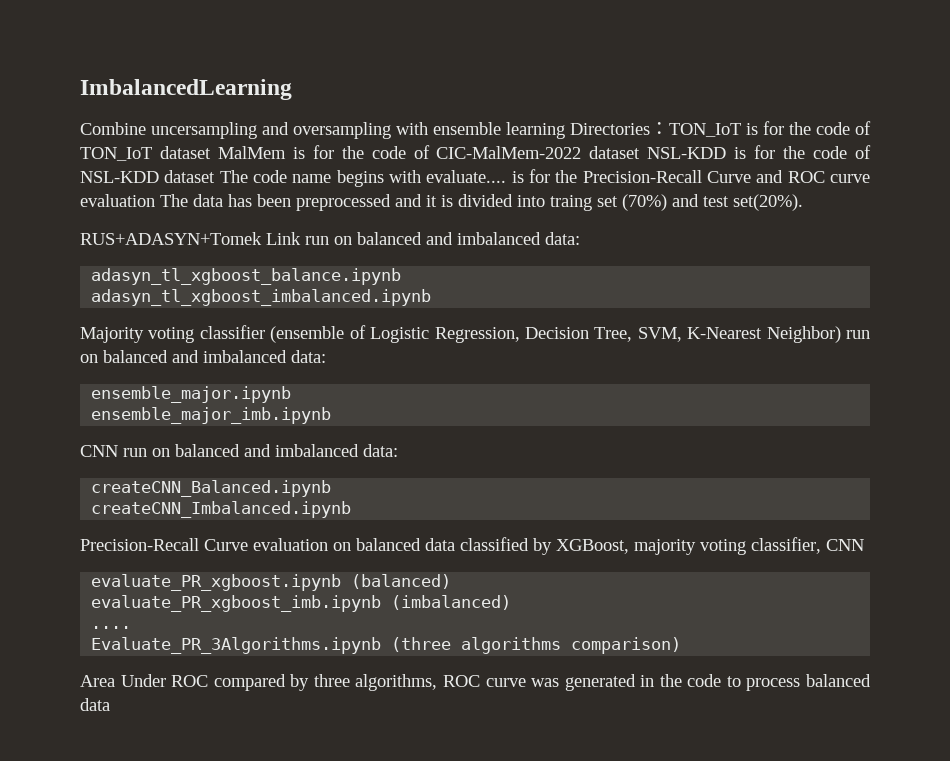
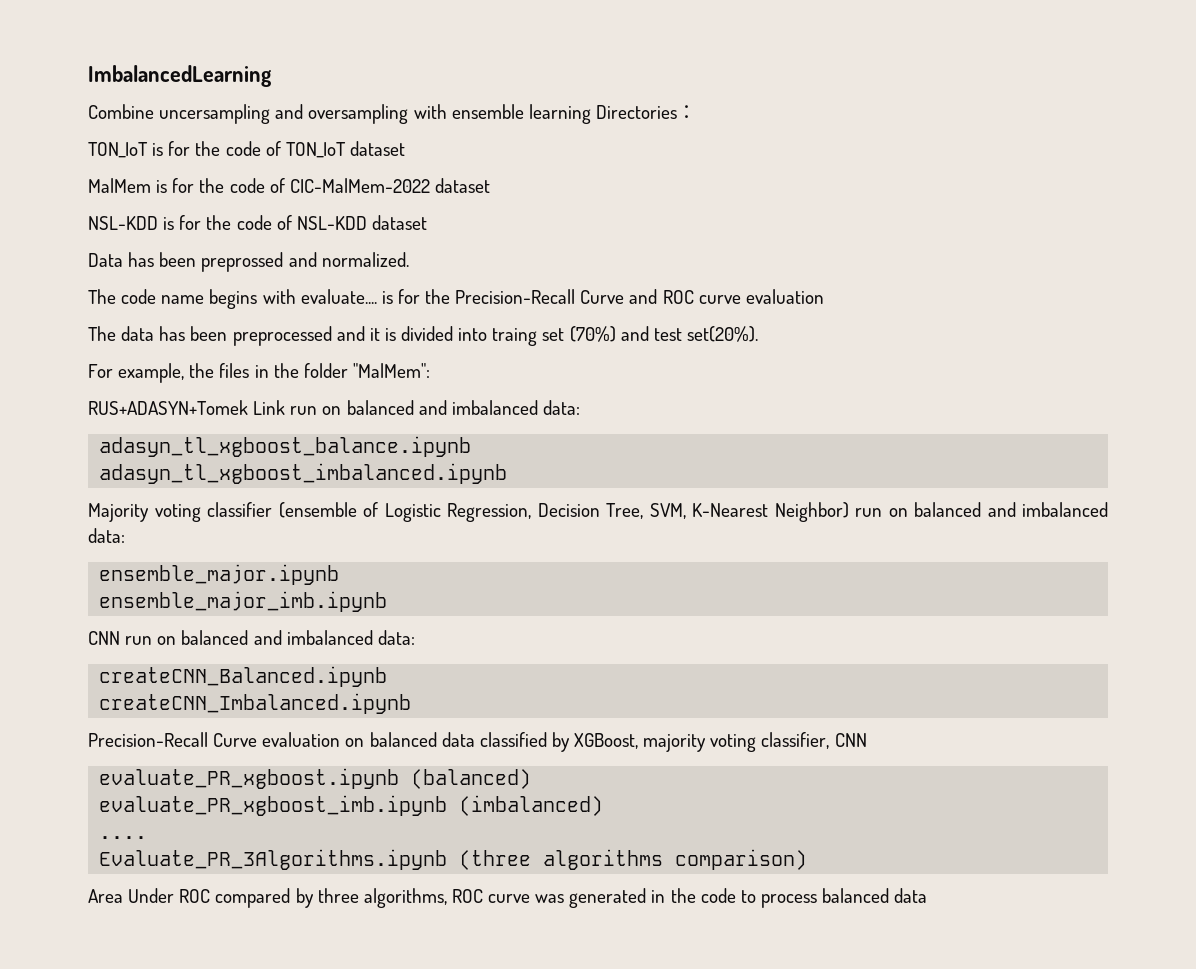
- Combine uncersampling and oversampling with ensemble learning Directories：TON_IoT is for the code of TON_IoT dataset MalMem is for the code of CIC-MalMem-2022 dataset NSL-KDD is for the code of NSL-KDD dataset The code name begins with evaluate.... is for the Precision-Recall Curve and ROC curve evaluation The data has been preprocessed and it is divided into traing set (70%) and test set(20%).
+ Combine uncersampling and oversampling with ensemble learning Directories：
+ TON_IoT is for the code of TON_IoT dataset
+ MalMem is for the code of CIC-MalMem-2022 dataset
+ NSL-KDD is for the code of NSL-KDD dataset
+ Data has been preprossed and normalized.
+ The code name begins with evaluate.... is for the Precision-Recall Curve and ROC curve evaluation
+ The data has been preprocessed and it is divided into traing set (70%) and test set(20%).
+ For example, the files in the folder "MalMem":

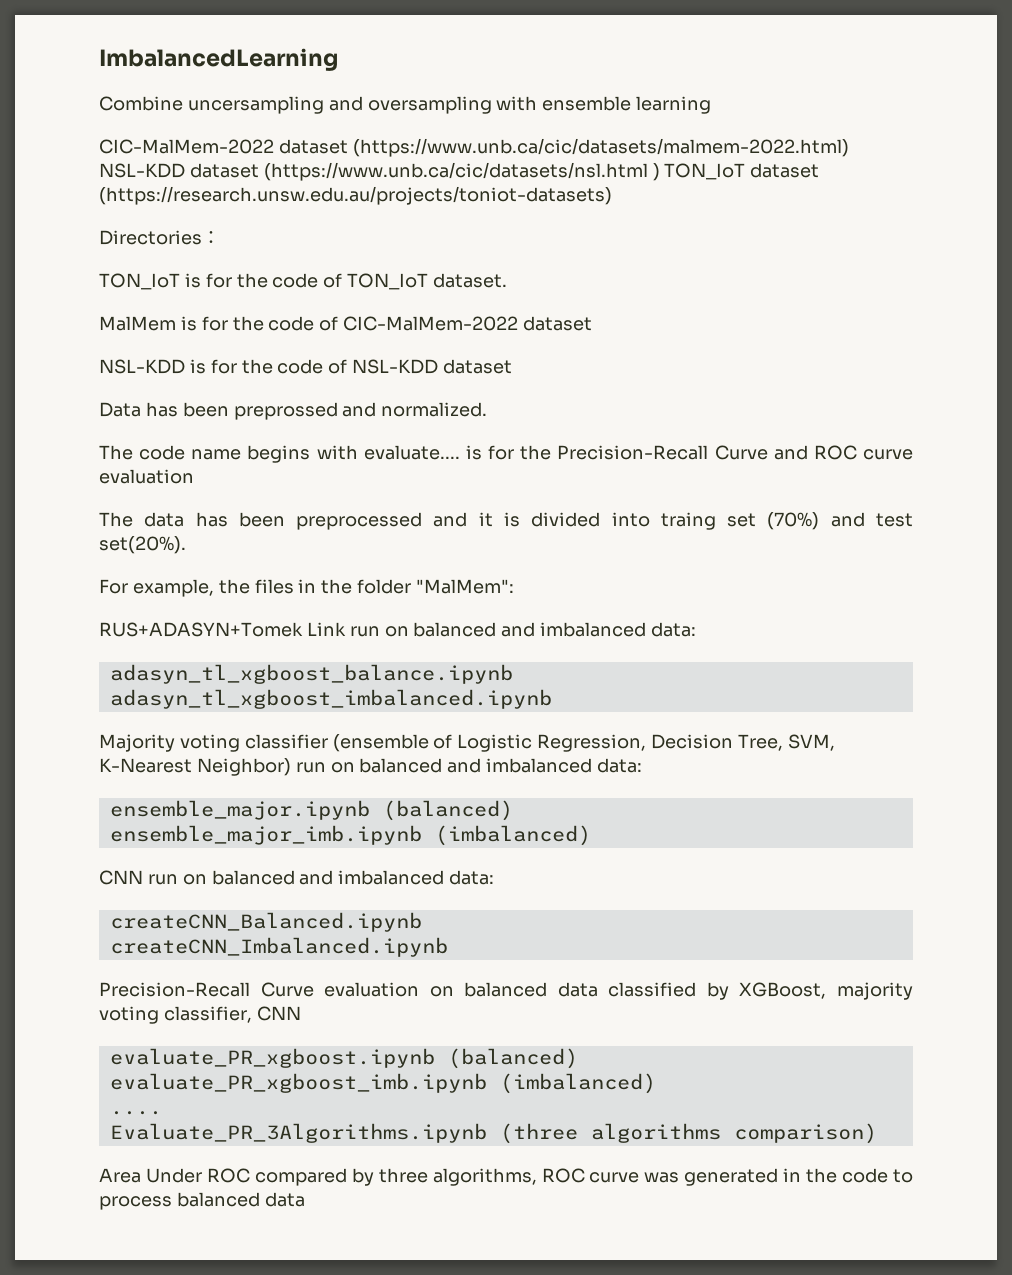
- Combine uncersampling and oversampling with ensemble learning Directories：
+ Combine uncersampling and oversampling with ensemble learning
+ CIC-MalMem-2022 dataset (https://www.unb.ca/cic/datasets/malmem-2022.html) NSL-KDD dataset (https://www.unb.ca/cic/datasets/nsl.html ) TON_IoT dataset (https://research.unsw.edu.au/projects/toniot-datasets)
+ Directories：
- TON_IoT is for the code of TON_IoT dataset
+ TON_IoT is for the code of TON_IoT dataset.
- ensemble_major.ipynb
+ ensemble_major.ipynb (balanced)
- ensemble_major_imb.ipynb
+ ensemble_major_imb.ipynb (imbalanced)

